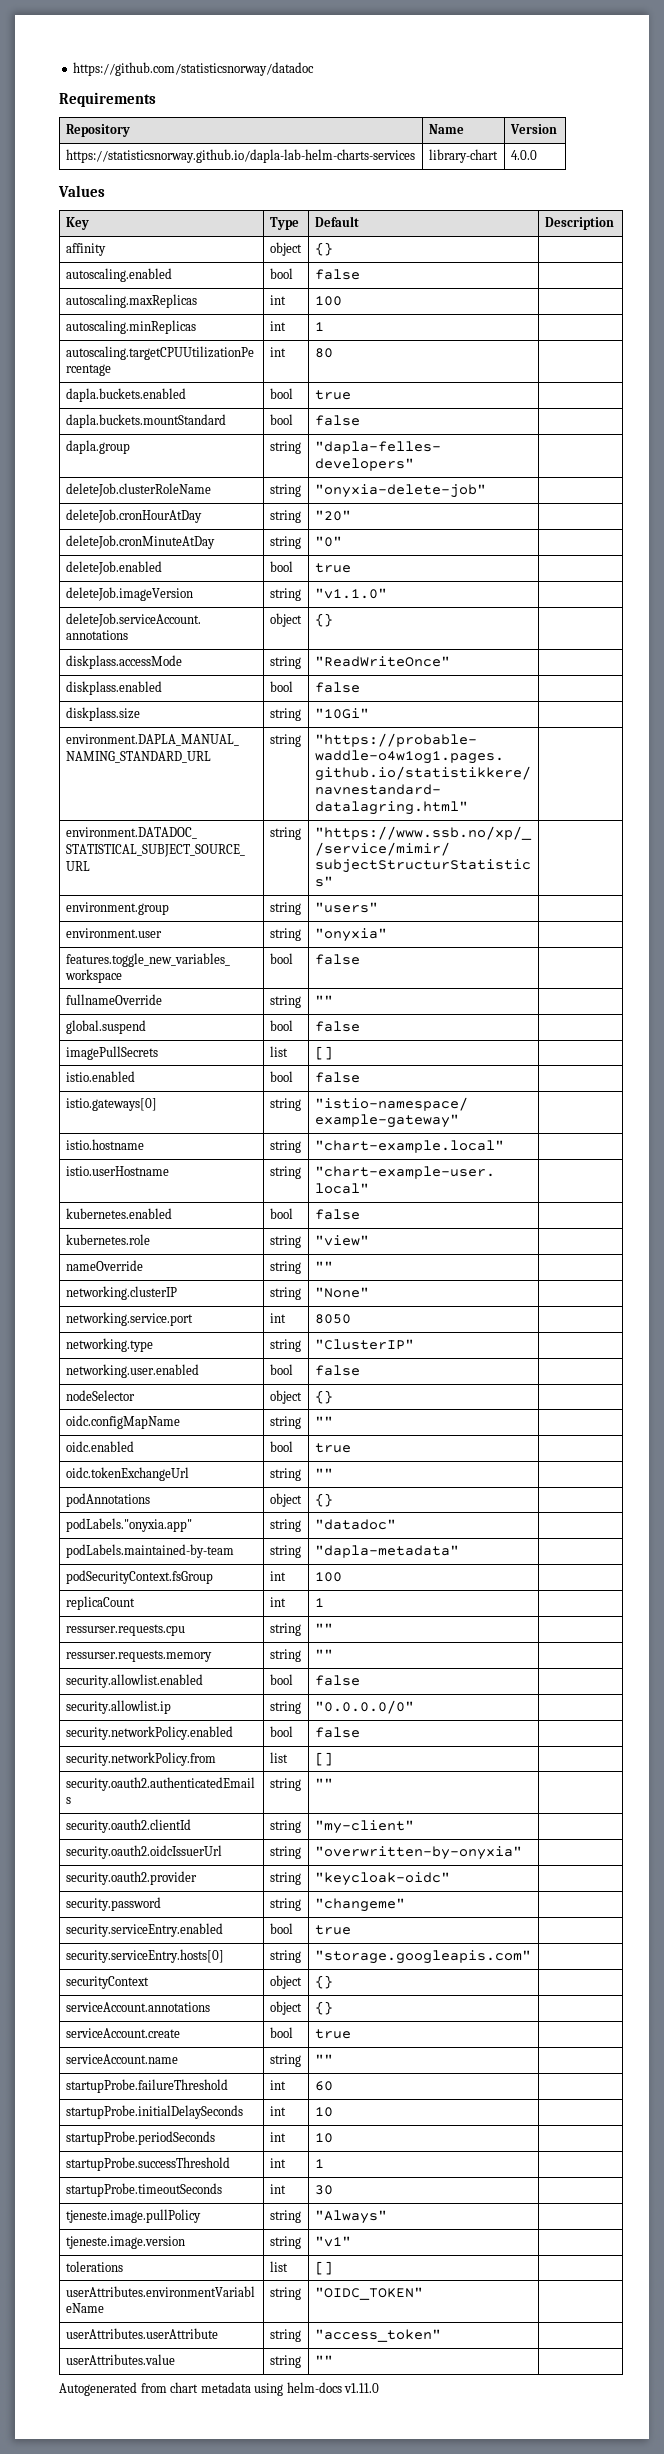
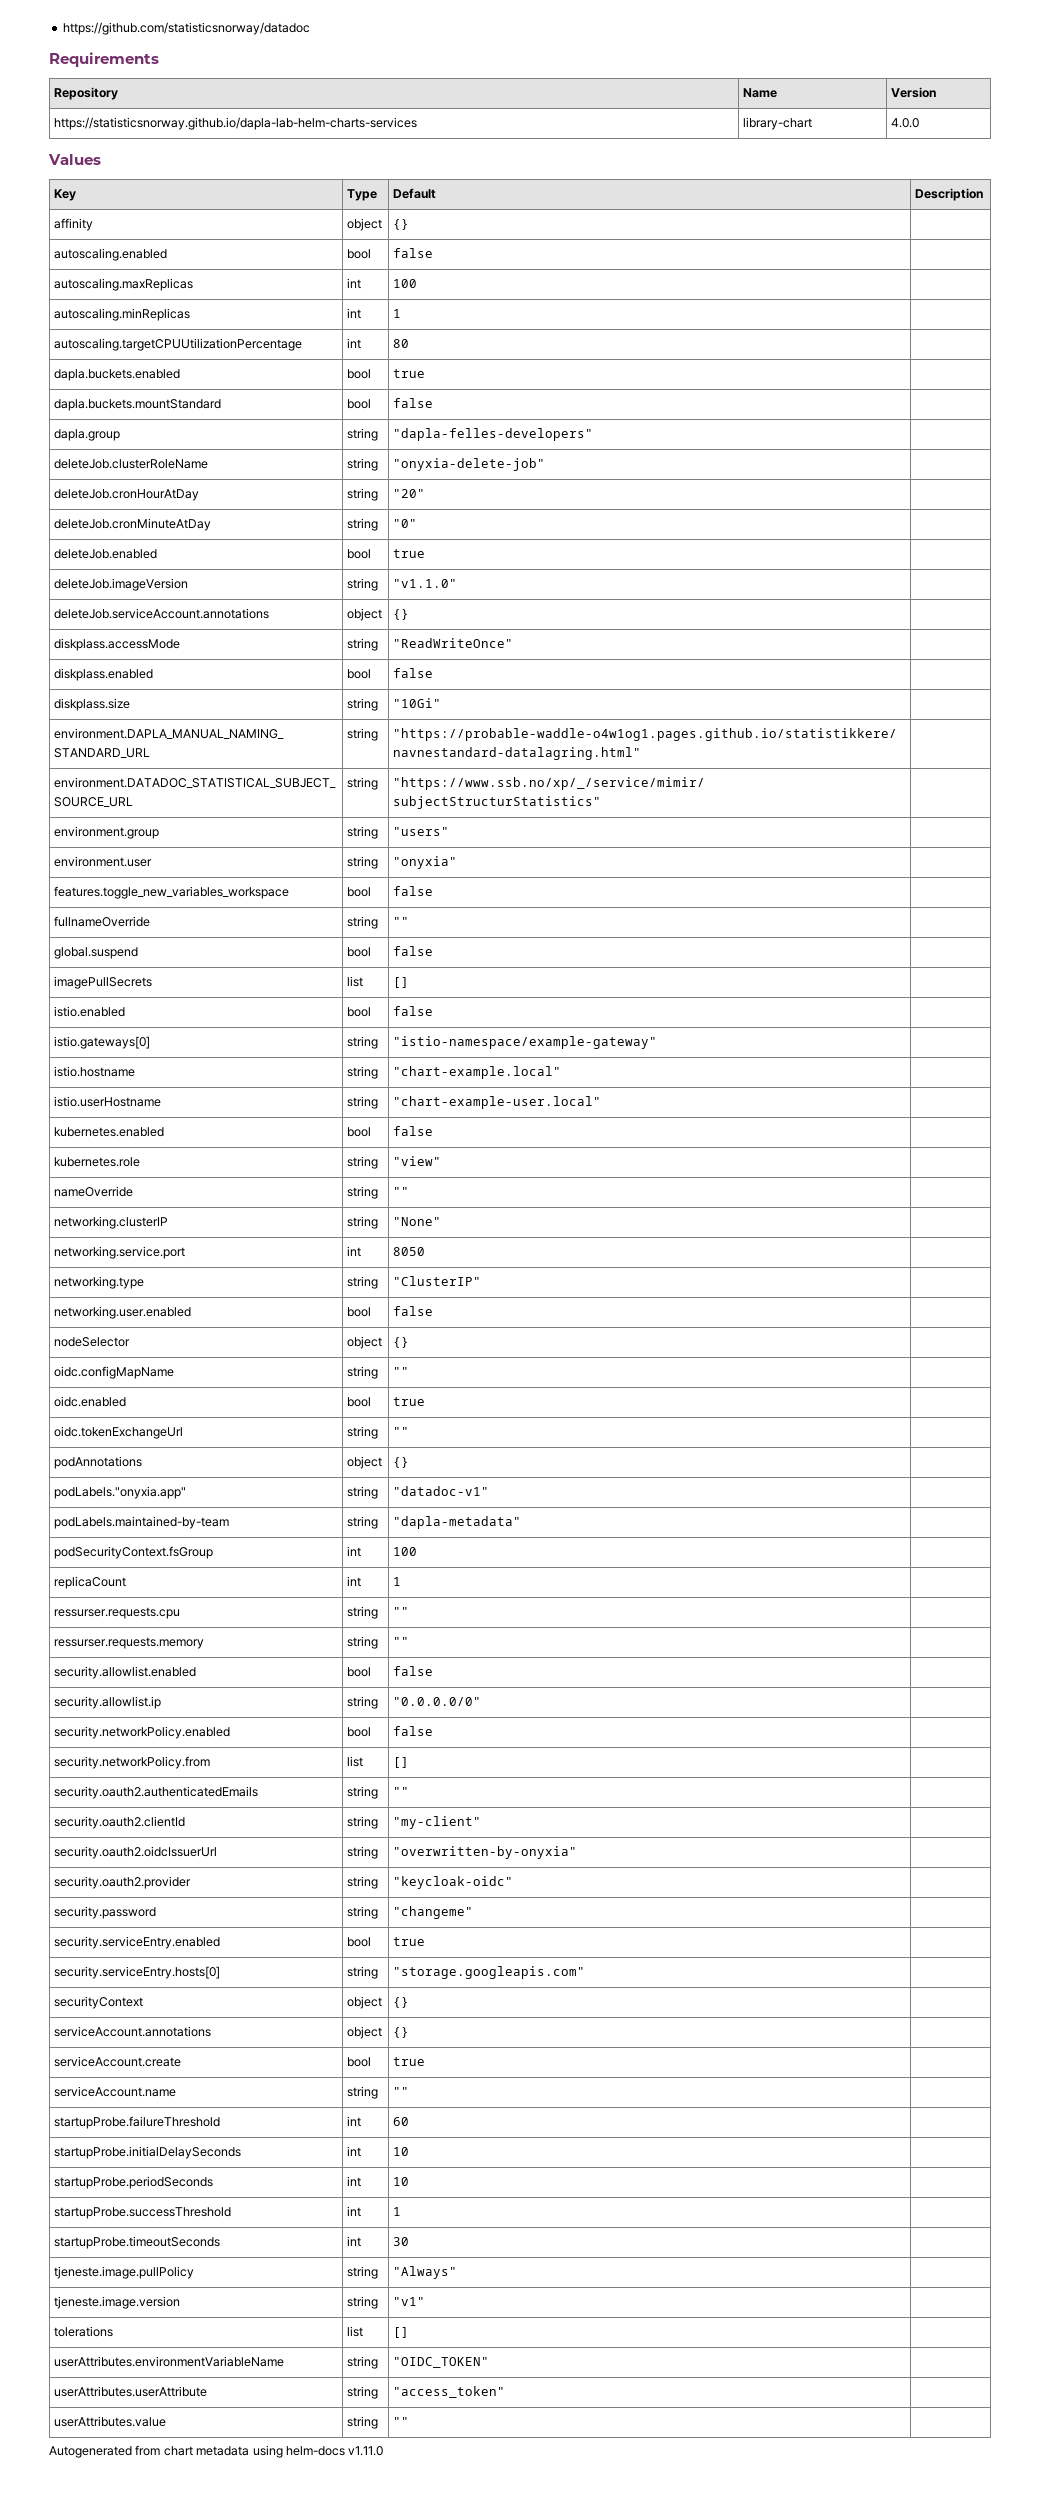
- podLabels."onyxia.app" | string | "datadoc" |
+ podLabels."onyxia.app" | string | "datadoc-v1" |

